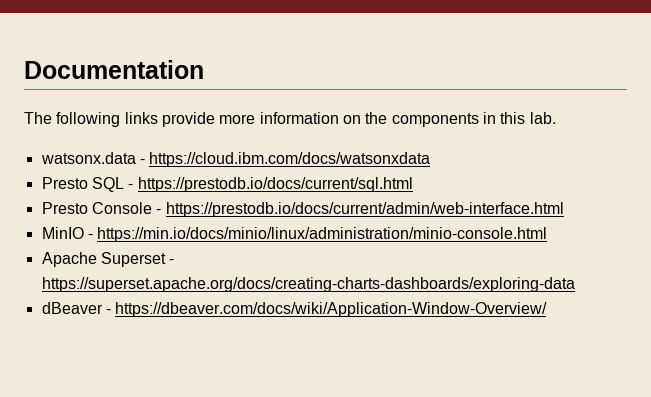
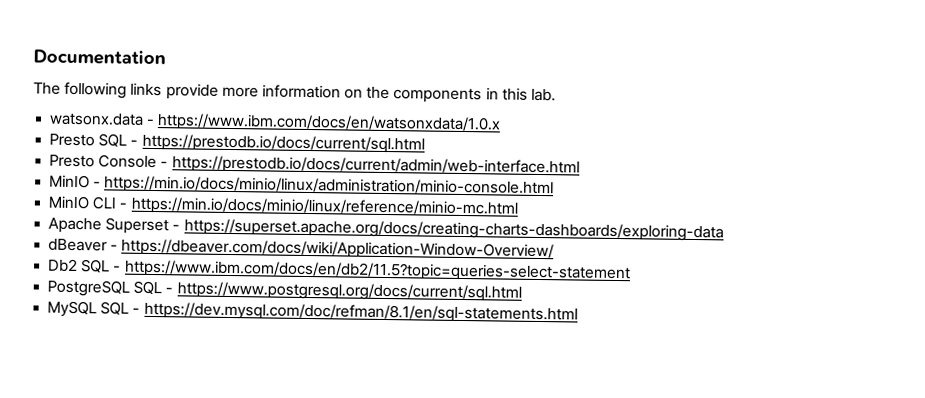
- watsonx.data - https://cloud.ibm.com/docs/watsonxdata
+ watsonx.data - https://www.ibm.com/docs/en/watsonxdata/1.0.x
+ MinIO CLI - https://min.io/docs/minio/linux/reference/minio-mc.html
+ Db2 SQL - https://www.ibm.com/docs/en/db2/11.5?topic=queries-select-statement
+ PostgreSQL SQL - https://www.postgresql.org/docs/current/sql.html
+ MySQL SQL - https://dev.mysql.com/doc/refman/8.1/en/sql-statements.html

